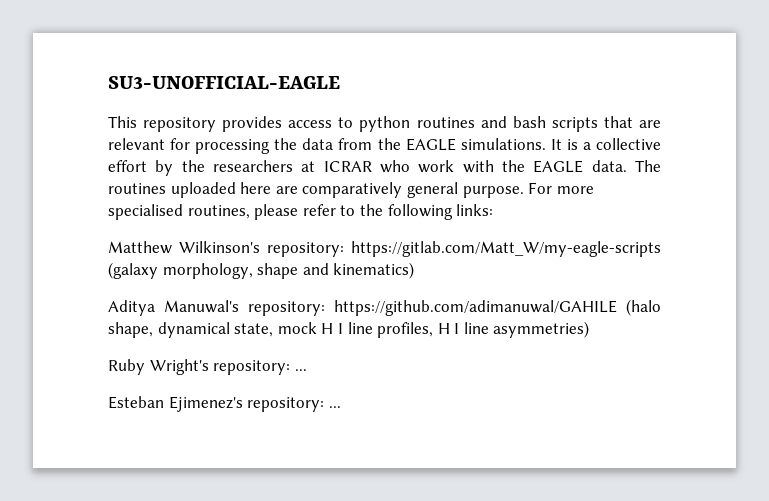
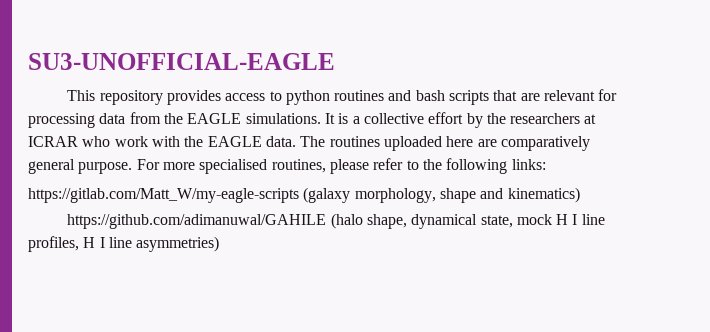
- This repository provides access to python routines and bash scripts that are relevant for processing the data from the EAGLE simulations.
+ This repository provides access to python routines and bash scripts that are relevant for processing data from the EAGLE simulations.
- Matthew Wilkinson's repository: https://gitlab.com/Matt_W/my-eagle-scripts (galaxy morphology, shape and kinematics)
+ https://gitlab.com/Matt_W/my-eagle-scripts (galaxy morphology, shape and kinematics)
- Aditya Manuwal's repository: https://github.com/adimanuwal/GAHILE (halo shape, dynamical state, mock H I line profiles, H I line asymmetries)
+ https://github.com/adimanuwal/GAHILE (halo shape, dynamical state, mock H I line profiles, H I line asymmetries)
- Ruby Wright's repository: ...
- Esteban Ejimenez's repository: ...

